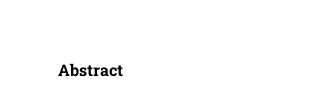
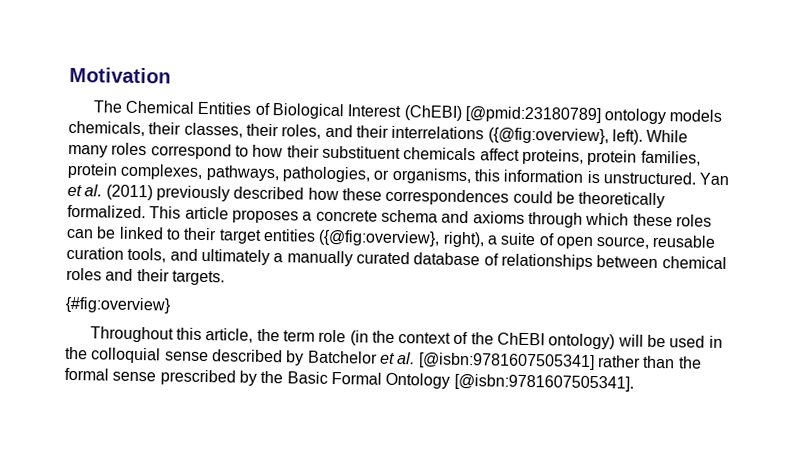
- Abstract
+ Motivation
+ The Chemical Entities of Biological Interest (ChEBI) [@pmid:23180789] ontology models chemicals, their classes, their roles, and their interrelations ({@fig:overview}, left). While many roles correspond to how their substituent chemicals affect proteins, protein families, protein complexes, pathways, pathologies, or organisms, this information is unstructured. Yan et al. (2011) previously described how these correspondences could be theoretically formalized. This article proposes a concrete schema and axioms through which these roles can be linked to their target entities ({@fig:overview}, right), a suite of open source, reusable curation tools, and ultimately a manually curated database of relationships between chemical roles and their targets.
+ {#fig:overview}
+ Throughout this article, the term role (in the context of the ChEBI ontology) will be used in the colloquial sense described by Batchelor et al. [@isbn:9781607505341] rather than the formal sense prescribed by the Basic Formal Ontology [@isbn:9781607505341].

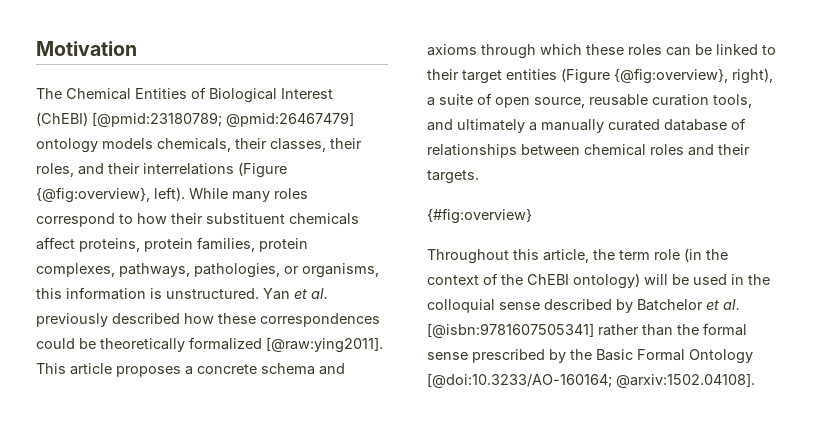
- The Chemical Entities of Biological Interest (ChEBI) [@pmid:23180789] ontology models chemicals, their classes, their roles, and their interrelations ({@fig:overview}, left).
+ The Chemical Entities of Biological Interest (ChEBI) [@pmid:23180789; @pmid:26467479] ontology models chemicals, their classes, their roles, and their interrelations (Figure {@fig:overview}, left).
- Yan et al. (2011) previously described how these correspondences could be theoretically formalized.
+ Yan et al. previously described how these correspondences could be theoretically formalized [@raw:ying2011].
- This article proposes a concrete schema and axioms through which these roles can be linked to their target entities ({@fig:overview}, right), a suite of open source, reusable curation tools, and ultimately a manually curated database of relationships between chemical roles and their targets.
+ This article proposes a concrete schema and axioms through which these roles can be linked to their target entities (Figure {@fig:overview}, right), a suite of open source, reusable curation tools, and ultimately a manually curated database of relationships between chemical roles and their targets.
- Throughout this article, the term role (in the context of the ChEBI ontology) will be used in the colloquial sense described by Batchelor et al. [@isbn:9781607505341] rather than the formal sense prescribed by the Basic Formal Ontology [@isbn:9781607505341].
+ Throughout this article, the term role (in the context of the ChEBI ontology) will be used in the colloquial sense described by Batchelor et al. [@isbn:9781607505341] rather than the formal sense prescribed by the Basic Formal Ontology [@doi:10.3233/AO-160164; @arxiv:1502.04108].

